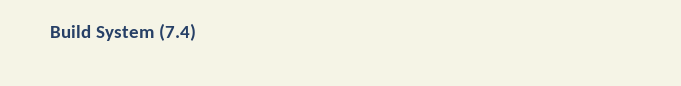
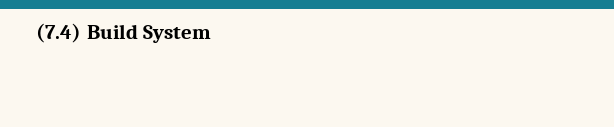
- Build System (7.4)
+ (7.4) Build System

